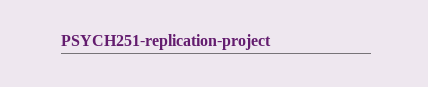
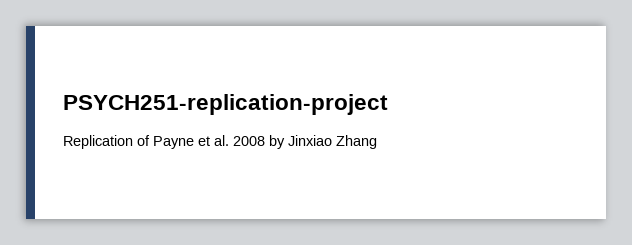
+ Replication of Payne et al. 2008 by Jinxiao Zhang

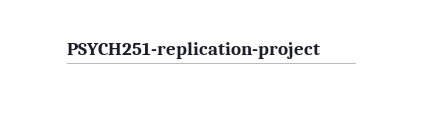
- Replication of Payne et al. 2008 by Jinxiao Zhang

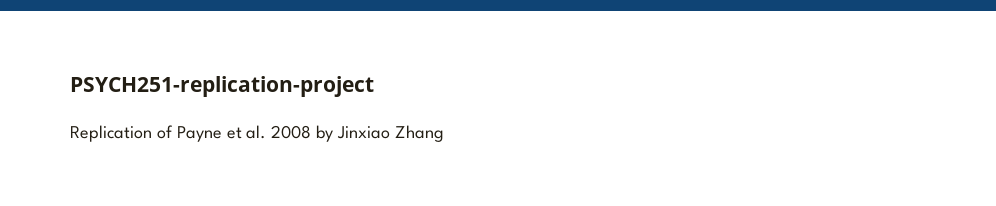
+ Replication of Payne et al. 2008 by Jinxiao Zhang

